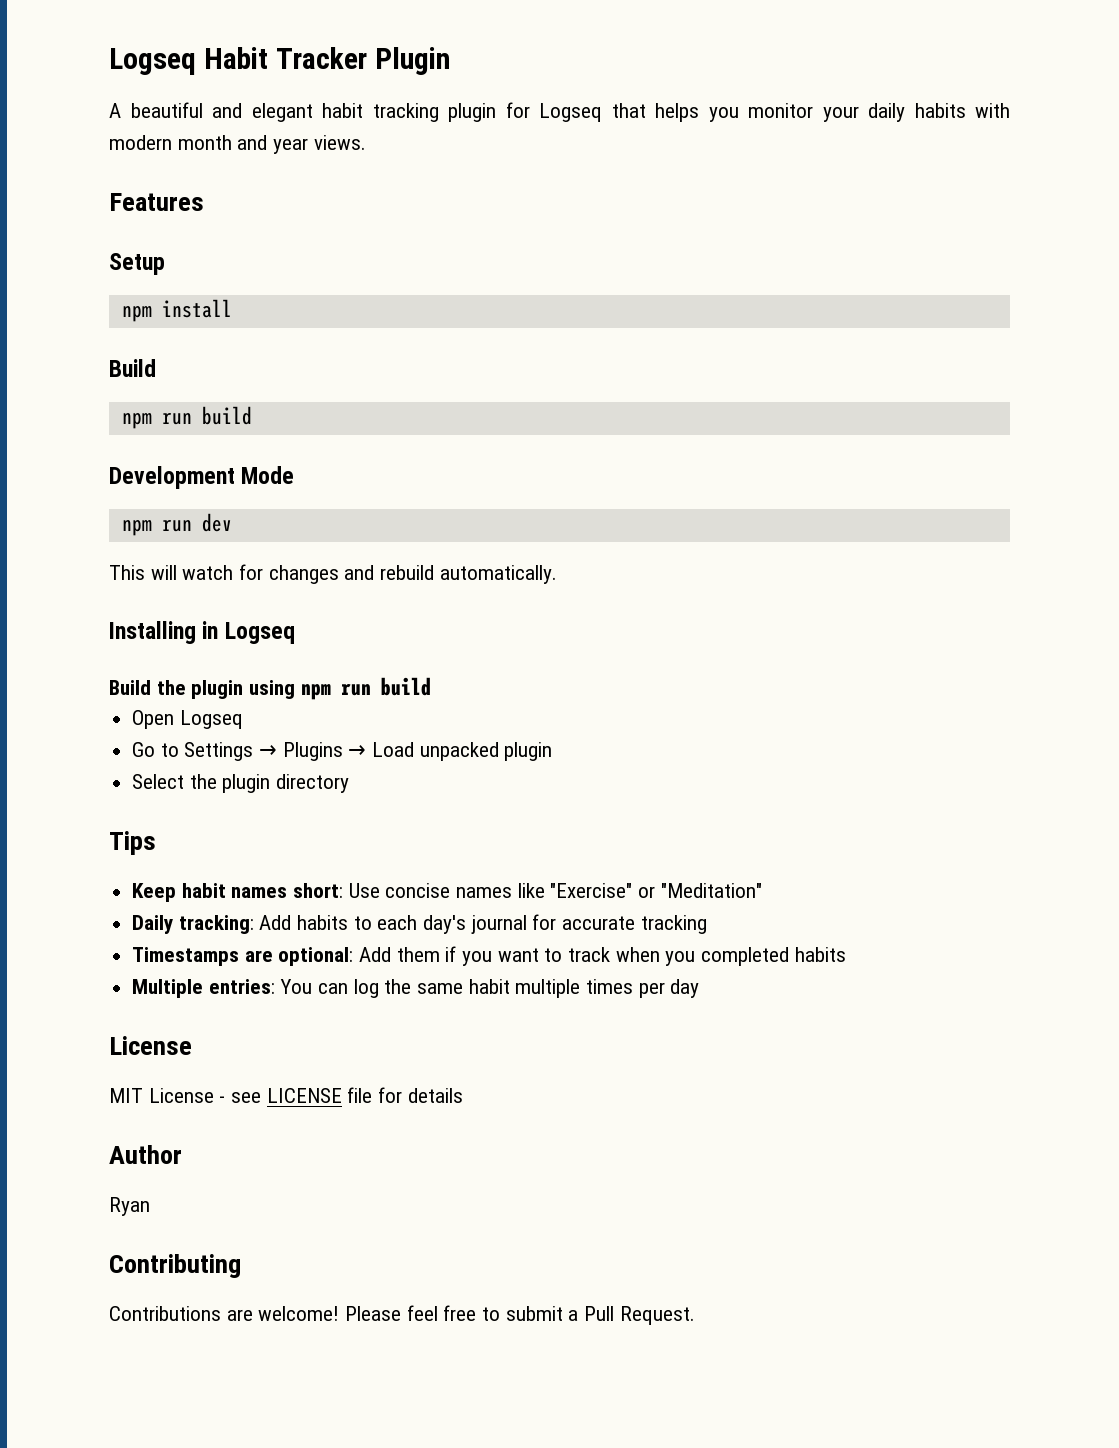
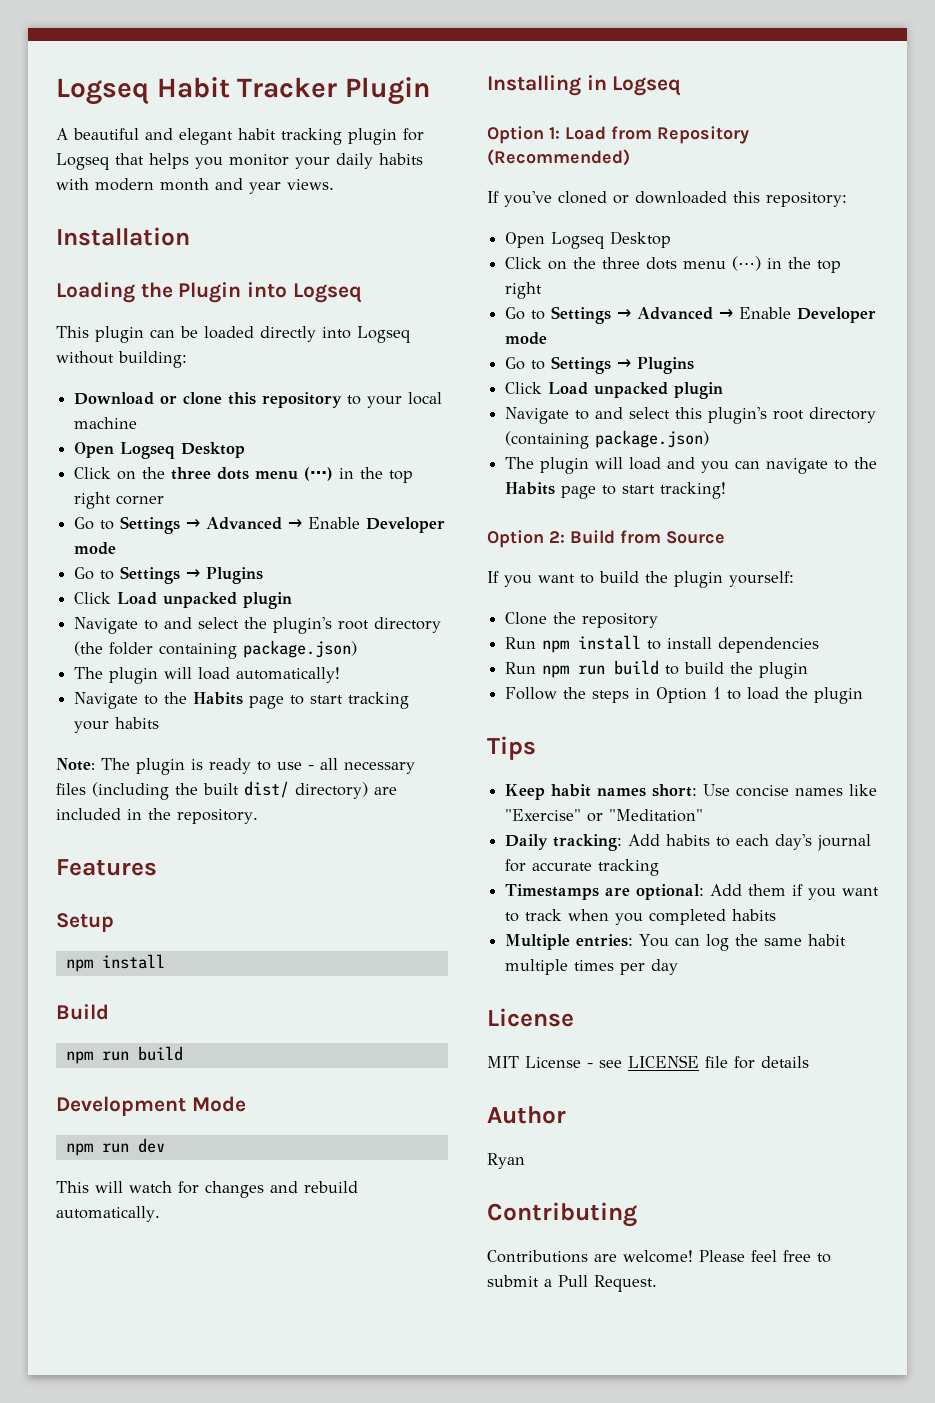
+ Installation
+ Loading the Plugin into Logseq
+ This plugin can be loaded directly into Logseq without building:
+ Download or clone this repository to your local machine
+ Open Logseq Desktop
+ Click on the three dots menu (⋯) in the top right corner
+ Go to Settings → Advanced → Enable Developer mode
+ Go to Settings → Plugins
+ Click Load unpacked plugin
+ Navigate to and select the plugin's root directory (the folder containing package.json)
+ The plugin will load automatically!
+ Navigate to the Habits page to start tracking your habits
+ Note: The plugin is ready to use - all necessary files (including the built dist/ directory) are included in the repository.
- Build the plugin using npm run build
- Open Logseq
- Go to Settings → Plugins → Load unpacked plugin
- Select the plugin directory
+ Option 1: Load from Repository (Recommended)
+ If you've cloned or downloaded this repository:
+ Open Logseq Desktop
+ Click on the three dots menu (⋯) in the top right
+ Go to Settings → Advanced → Enable Developer mode
+ Go to Settings → Plugins
+ Click Load unpacked plugin
+ Navigate to and select this plugin's root directory (containing package.json)
+ The plugin will load and you can navigate to the Habits page to start tracking!
+ Option 2: Build from Source
+ If you want to build the plugin yourself:
+ Clone the repository
+ Run npm install to install dependencies
+ Run npm run build to build the plugin
+ Follow the steps in Option 1 to load the plugin

